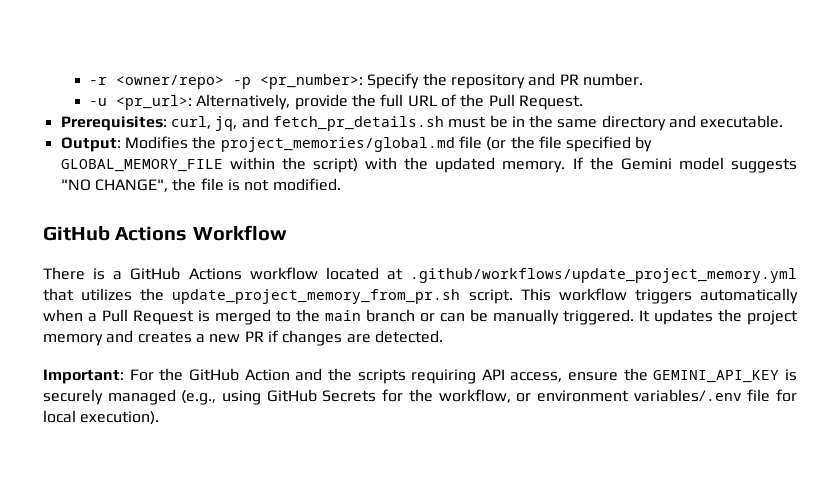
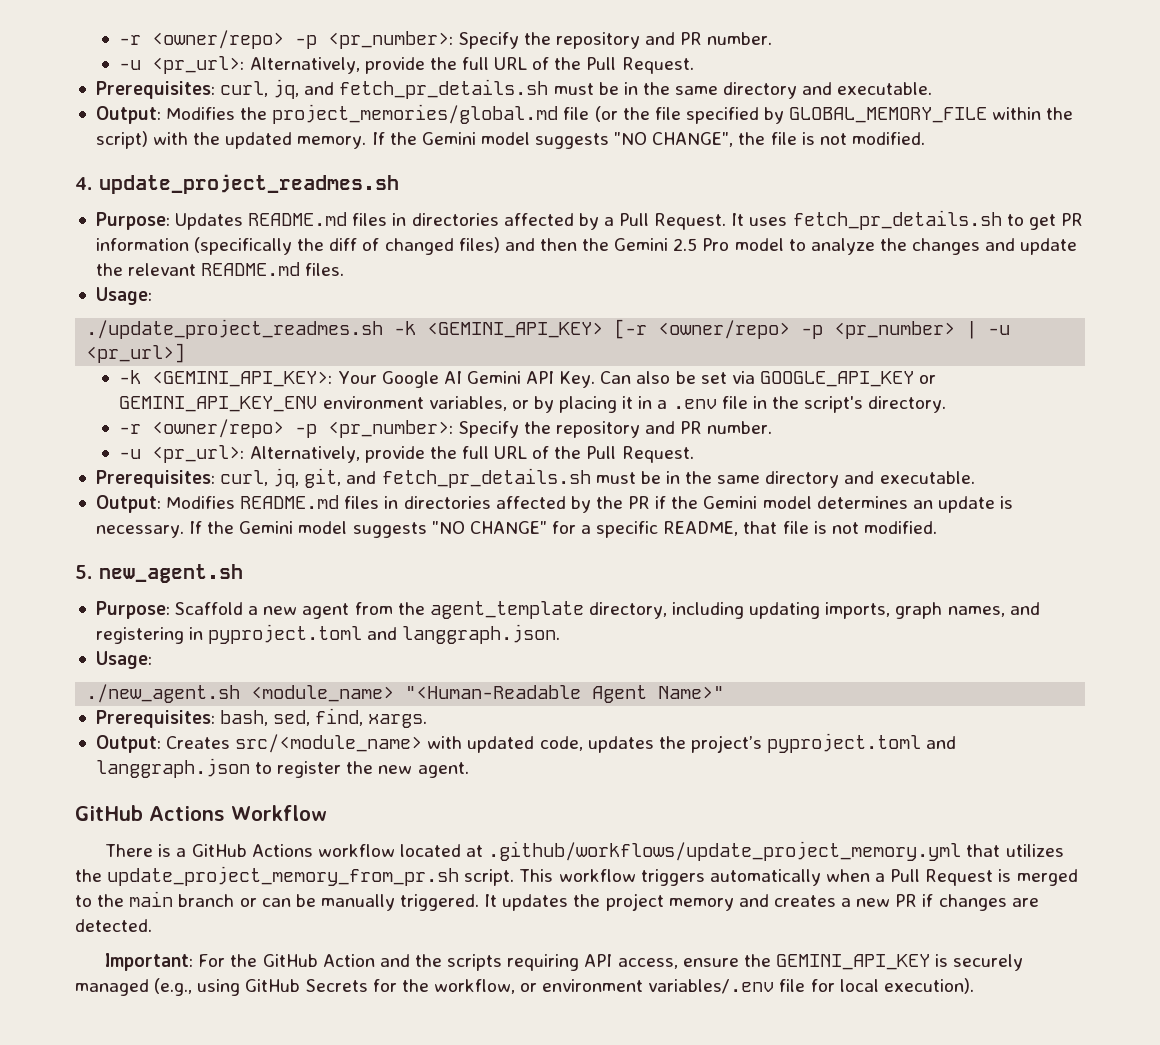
+ 4. update_project_readmes.sh
+ Purpose: Updates README.md files in directories affected by a Pull Request. It uses fetch_pr_details.sh to get PR information (specifically the diff of changed files) and then the Gemini 2.5 Pro model to analyze the changes and update the relevant README.md files.
+ Usage:
+ ./update_project_readmes.sh -k <GEMINI_API_KEY> [-r <owner/repo> -p <pr_number> | -u <pr_url>]
+ -k <GEMINI_API_KEY>: Your Google AI Gemini API Key. Can also be set via GOOGLE_API_KEY or GEMINI_API_KEY_ENV environment variables, or by placing it in a .env file in the script's directory.
+ -r <owner/repo> -p <pr_number>: Specify the repository and PR number.
+ -u <pr_url>: Alternatively, provide the full URL of the Pull Request.
+ Prerequisites: curl, jq, git, and fetch_pr_details.sh must be in the same directory and executable.
+ Output: Modifies README.md files in directories affected by the PR if the Gemini model determines an update is necessary. If the Gemini model suggests "NO CHANGE" for a specific README, that file is not modified.
+ 5. new_agent.sh
+ Purpose: Scaffold a new agent from the agent_template directory, including updating imports, graph names, and registering in pyproject.toml and langgraph.json.
+ Usage:
+ ./new_agent.sh <module_name> "<Human-Readable Agent Name>"
+ Prerequisites: bash, sed, find, xargs.
+ Output: Creates src/<module_name> with updated code, updates the project’s pyproject.toml and langgraph.json to register the new agent.

